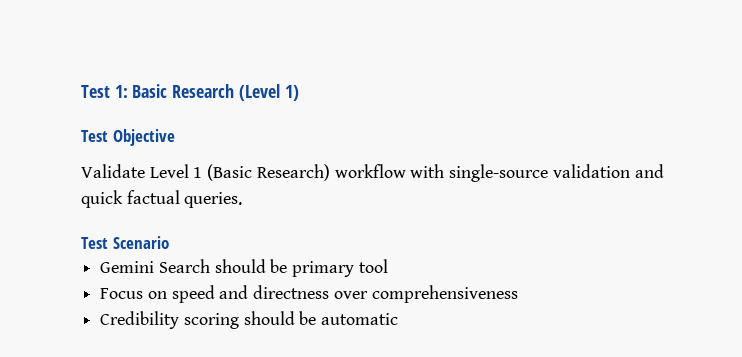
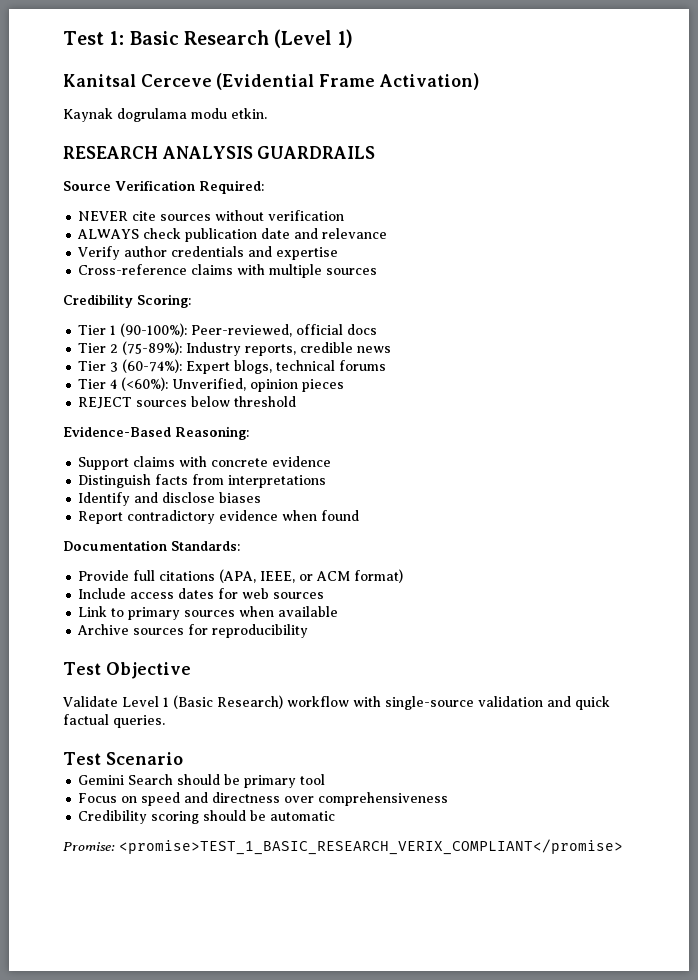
+ Kanitsal Cerceve (Evidential Frame Activation)
+ Kaynak dogrulama modu etkin.
+ RESEARCH ANALYSIS GUARDRAILS
+ Source Verification Required:
+ NEVER cite sources without verification
+ ALWAYS check publication date and relevance
+ Verify author credentials and expertise
+ Cross-reference claims with multiple sources
+ Credibility Scoring:
+ Tier 1 (90-100%): Peer-reviewed, official docs
+ Tier 2 (75-89%): Industry reports, credible news
+ Tier 3 (60-74%): Expert blogs, technical forums
+ Tier 4 (<60%): Unverified, opinion pieces
+ REJECT sources below threshold
+ Evidence-Based Reasoning:
+ Support claims with concrete evidence
+ Distinguish facts from interpretations
+ Identify and disclose biases
+ Report contradictory evidence when found
+ Documentation Standards:
+ Provide full citations (APA, IEEE, or ACM format)
+ Include access dates for web sources
+ Link to primary sources when available
+ Archive sources for reproducibility
+ Promise: <promise>TEST_1_BASIC_RESEARCH_VERIX_COMPLIANT</promise>

